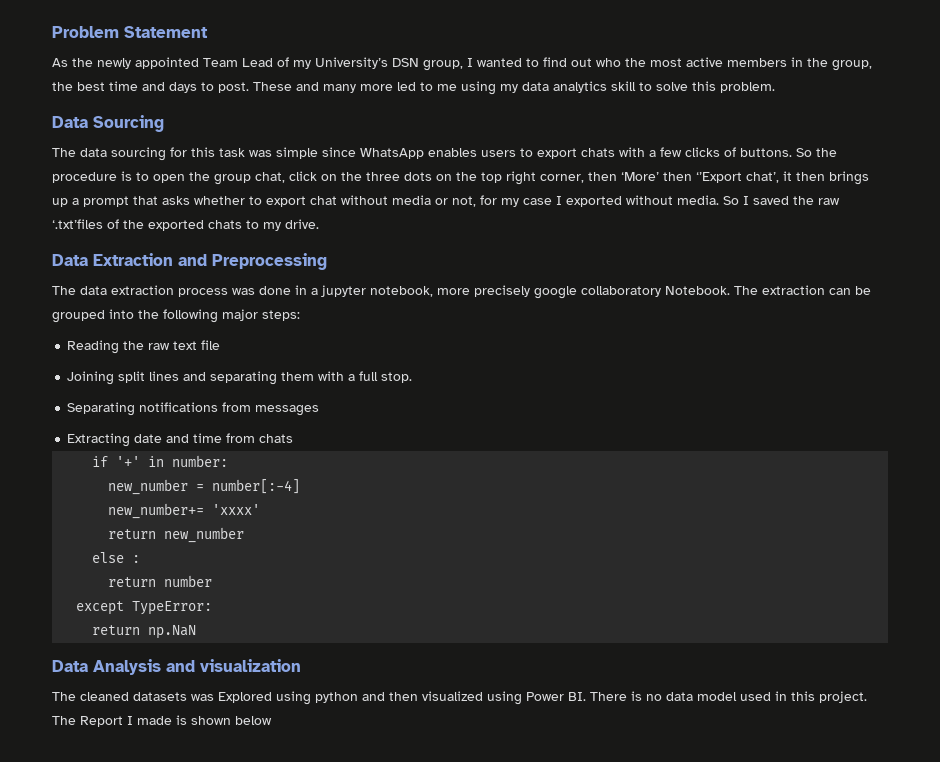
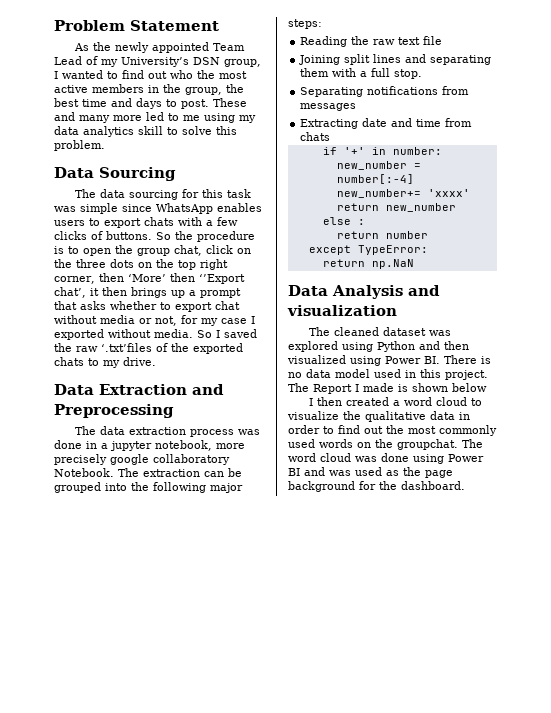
- The cleaned datasets was Explored using python and then visualized using Power BI. There is no data model used in this project.
+ The cleaned dataset was explored using Python and then visualized using Power BI. There is no data model used in this project.
+ I then created a word cloud to visualize the qualitative data in order to find out the most commonly used words on the groupchat. The word cloud was done using Power BI and was used as the page background for the dashboard.

